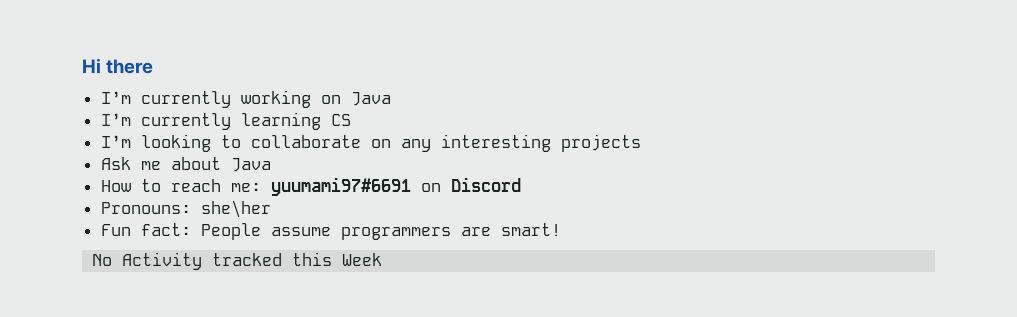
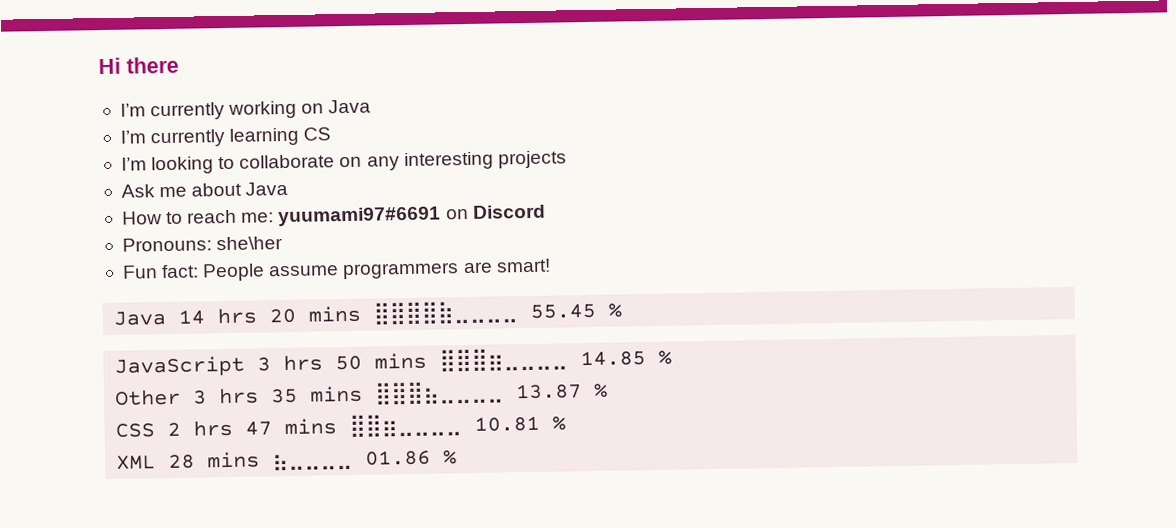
- No Activity tracked this Week
+ Java 14 hrs 20 mins ⣿⣿⣿⣿⣷⣀⣀⣀⣀ 55.45 %
+ JavaScript 3 hrs 50 mins ⣿⣿⣿⣶⣀⣀⣀⣀ 14.85 %
+ Other 3 hrs 35 mins ⣿⣿⣿⣦⣀⣀⣀⣀ 13.87 %
+ CSS 2 hrs 47 mins ⣿⣿⣶⣀⣀⣀⣀ 10.81 %
+ XML 28 mins ⣦⣀⣀⣀⣀ 01.86 %

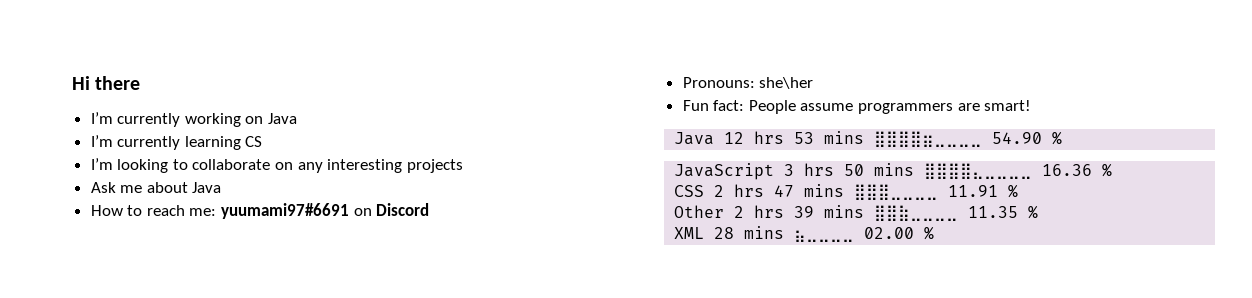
- Java 14 hrs 20 mins ⣿⣿⣿⣿⣷⣀⣀⣀⣀ 55.45 %
+ Java 12 hrs 53 mins ⣿⣿⣿⣿⣶⣀⣀⣀⣀ 54.90 %
- JavaScript 3 hrs 50 mins ⣿⣿⣿⣶⣀⣀⣀⣀ 14.85 %
- Other 3 hrs 35 mins ⣿⣿⣿⣦⣀⣀⣀⣀ 13.87 %
+ JavaScript 3 hrs 50 mins ⣿⣿⣿⣿⣄⣀⣀⣀⣀ 16.36 %
- CSS 2 hrs 47 mins ⣿⣿⣶⣀⣀⣀⣀ 10.81 %
+ CSS 2 hrs 47 mins ⣿⣿⣿⣀⣀⣀⣀ 11.91 %
+ Other 2 hrs 39 mins ⣿⣿⣷⣀⣀⣀⣀ 11.35 %
- XML 28 mins ⣦⣀⣀⣀⣀ 01.86 %
+ XML 28 mins ⣦⣀⣀⣀⣀ 02.00 %

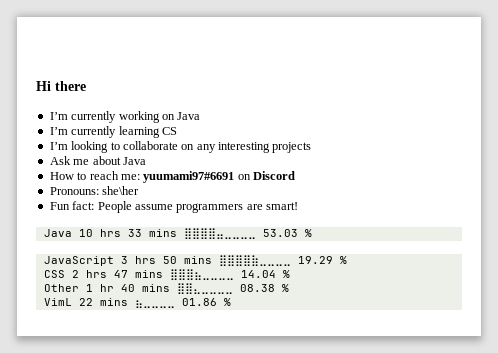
- Java 12 hrs 53 mins ⣿⣿⣿⣿⣶⣀⣀⣀⣀ 54.90 %
+ Java 10 hrs 33 mins ⣿⣿⣿⣿⣤⣀⣀⣀⣀ 53.03 %
- JavaScript 3 hrs 50 mins ⣿⣿⣿⣿⣄⣀⣀⣀⣀ 16.36 %
+ JavaScript 3 hrs 50 mins ⣿⣿⣿⣿⣷⣀⣀⣀⣀ 19.29 %
- CSS 2 hrs 47 mins ⣿⣿⣿⣀⣀⣀⣀ 11.91 %
+ CSS 2 hrs 47 mins ⣿⣿⣿⣦⣀⣀⣀⣀ 14.04 %
- Other 2 hrs 39 mins ⣿⣿⣷⣀⣀⣀⣀ 11.35 %
- XML 28 mins ⣦⣀⣀⣀⣀ 02.00 %
+ Other 1 hr 40 mins ⣿⣿⣄⣀⣀⣀⣀ 08.38 %
+ VimL 22 mins ⣦⣀⣀⣀⣀ 01.86 %

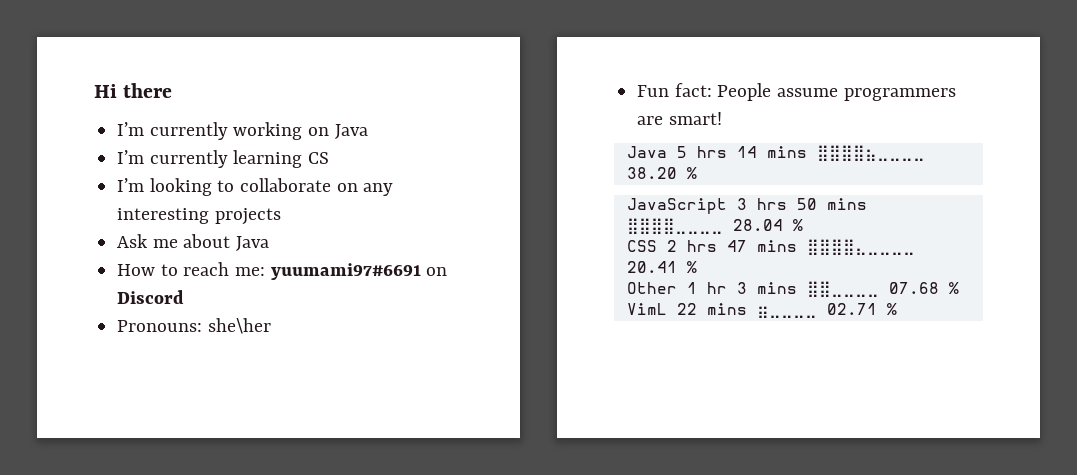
- Java 10 hrs 33 mins ⣿⣿⣿⣿⣤⣀⣀⣀⣀ 53.03 %
+ Java 5 hrs 14 mins ⣿⣿⣿⣿⣦⣀⣀⣀⣀ 38.20 %
- JavaScript 3 hrs 50 mins ⣿⣿⣿⣿⣷⣀⣀⣀⣀ 19.29 %
+ JavaScript 3 hrs 50 mins ⣿⣿⣿⣿⣀⣀⣀⣀ 28.04 %
- CSS 2 hrs 47 mins ⣿⣿⣿⣦⣀⣀⣀⣀ 14.04 %
+ CSS 2 hrs 47 mins ⣿⣿⣿⣿⣄⣀⣀⣀⣀ 20.41 %
- Other 1 hr 40 mins ⣿⣿⣄⣀⣀⣀⣀ 08.38 %
+ Other 1 hr 3 mins ⣿⣿⣀⣀⣀⣀ 07.68 %
- VimL 22 mins ⣦⣀⣀⣀⣀ 01.86 %
+ VimL 22 mins ⣶⣀⣀⣀⣀ 02.71 %

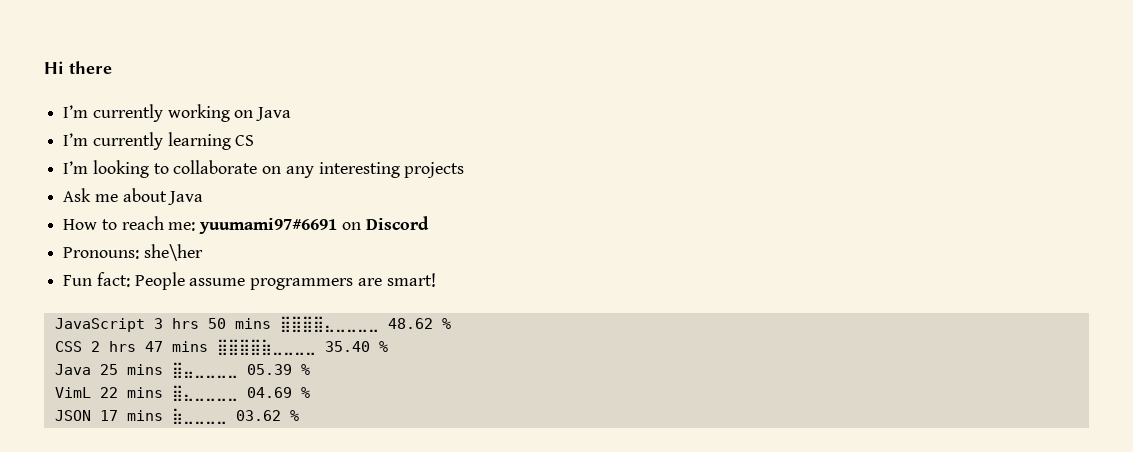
- Java 5 hrs 14 mins ⣿⣿⣿⣿⣦⣀⣀⣀⣀ 38.20 %
- JavaScript 3 hrs 50 mins ⣿⣿⣿⣿⣀⣀⣀⣀ 28.04 %
+ JavaScript 3 hrs 50 mins ⣿⣿⣿⣿⣄⣀⣀⣀⣀ 48.62 %
- CSS 2 hrs 47 mins ⣿⣿⣿⣿⣄⣀⣀⣀⣀ 20.41 %
- Other 1 hr 3 mins ⣿⣿⣀⣀⣀⣀ 07.68 %
+ CSS 2 hrs 47 mins ⣿⣿⣿⣿⣷⣀⣀⣀⣀ 35.40 %
+ Java 25 mins ⣿⣤⣀⣀⣀⣀ 05.39 %
- VimL 22 mins ⣶⣀⣀⣀⣀ 02.71 %
+ VimL 22 mins ⣿⣄⣀⣀⣀⣀ 04.69 %
+ JSON 17 mins ⣷⣀⣀⣀⣀ 03.62 %

